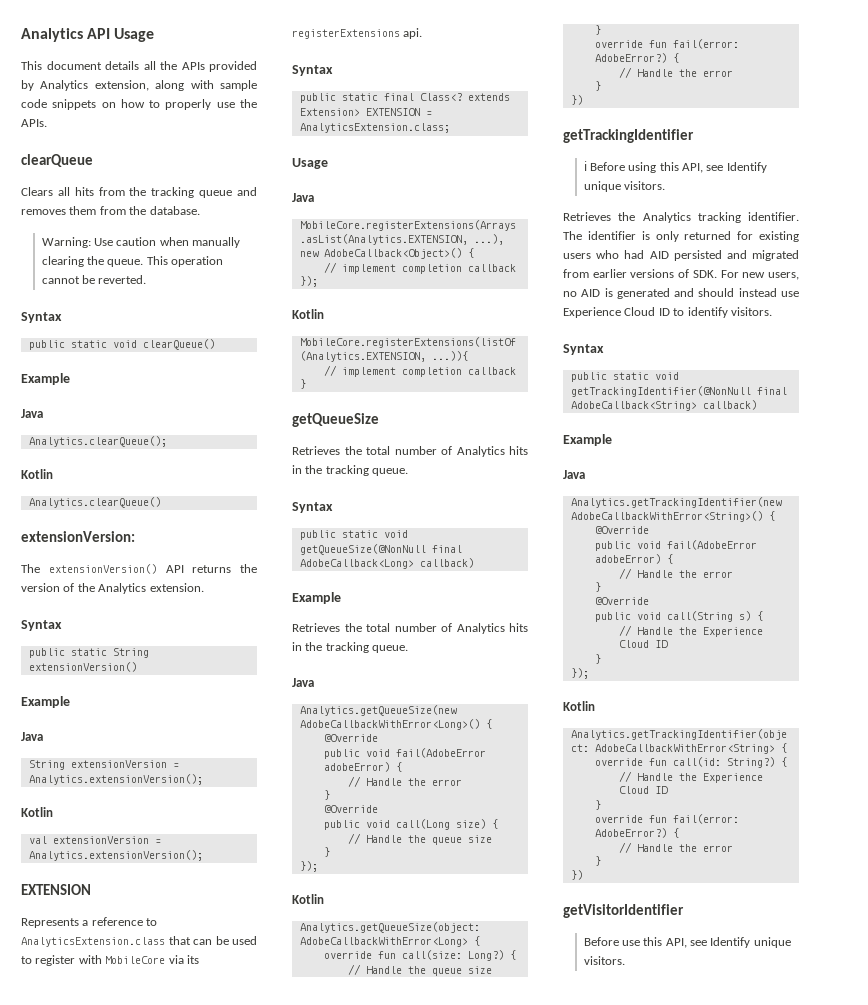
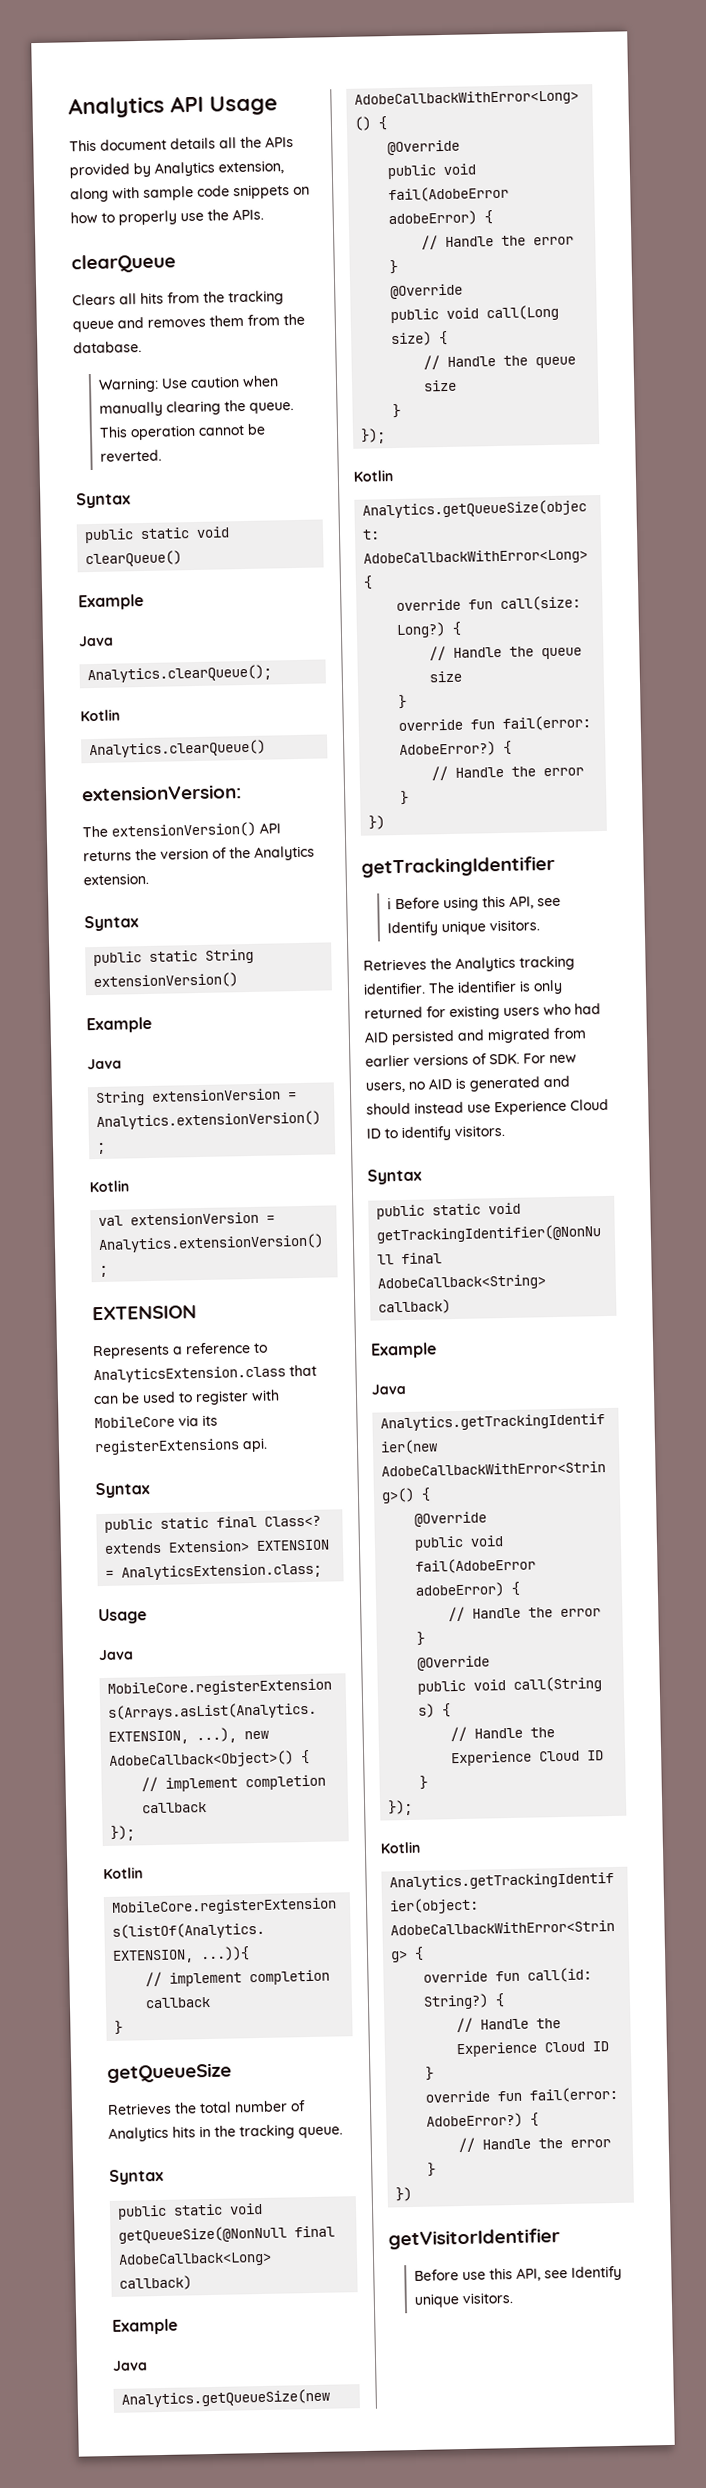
  public static void getQueueSize(@NonNull final AdobeCallback<Long> callback)
  Example
- Retrieves the total number of Analytics hits in the tracking queue.

